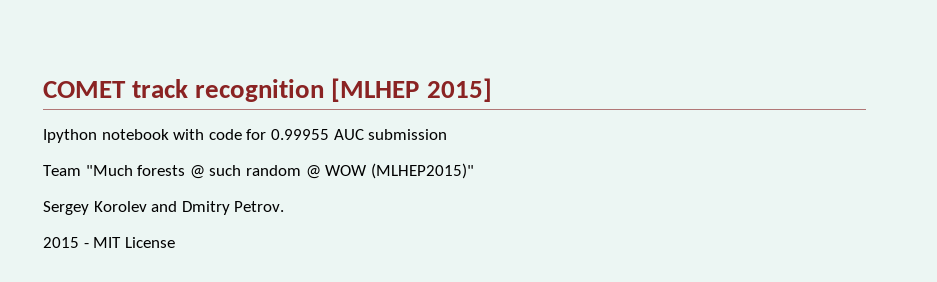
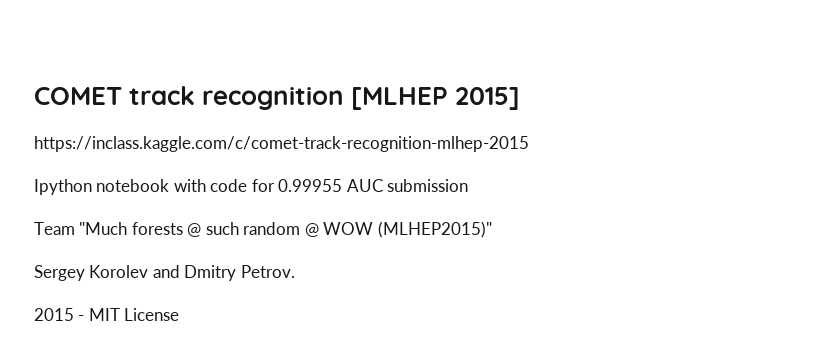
+ https://inclass.kaggle.com/c/comet-track-recognition-mlhep-2015

